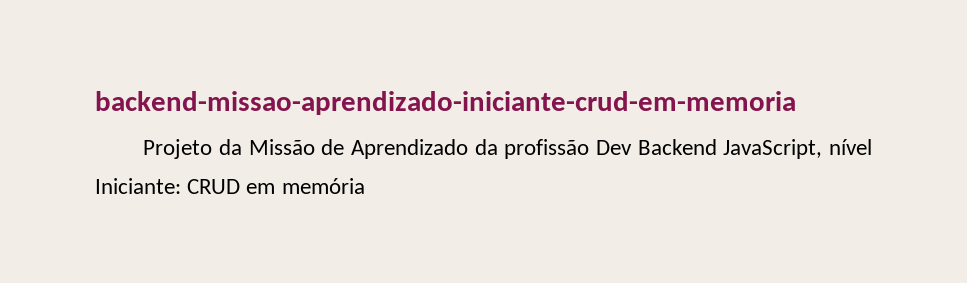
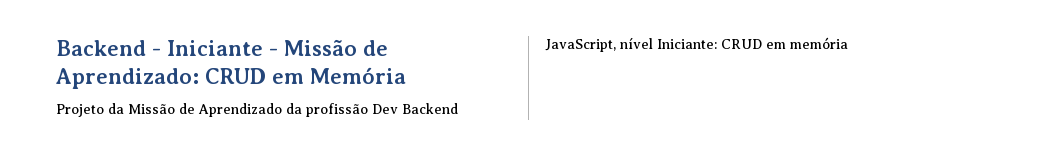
- backend-missao-aprendizado-iniciante-crud-em-memoria
+ Backend - Iniciante - Missão de Aprendizado: CRUD em Memória

